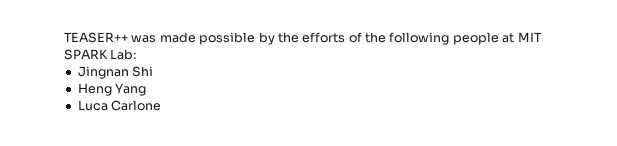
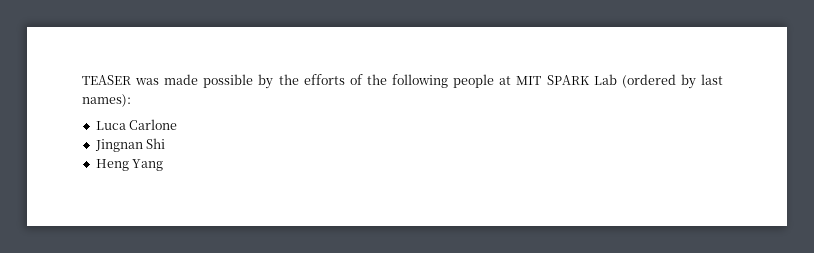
- TEASER++ was made possible by the efforts of the following people at MIT SPARK Lab:
+ TEASER was made possible by the efforts of the following people at MIT SPARK Lab (ordered by last names):
+ Luca Carlone
- Luca Carlone

